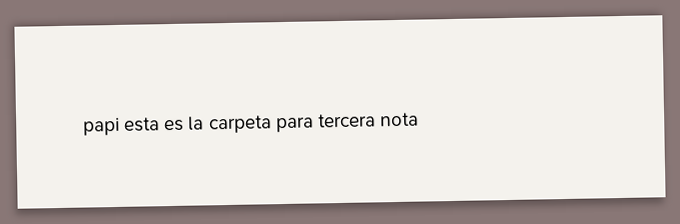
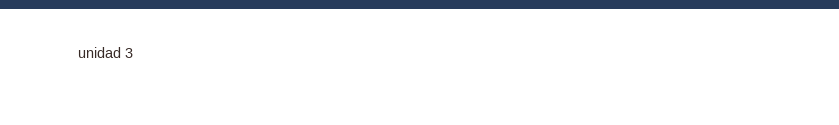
- papi esta es la carpeta para tercera nota
+ unidad 3

